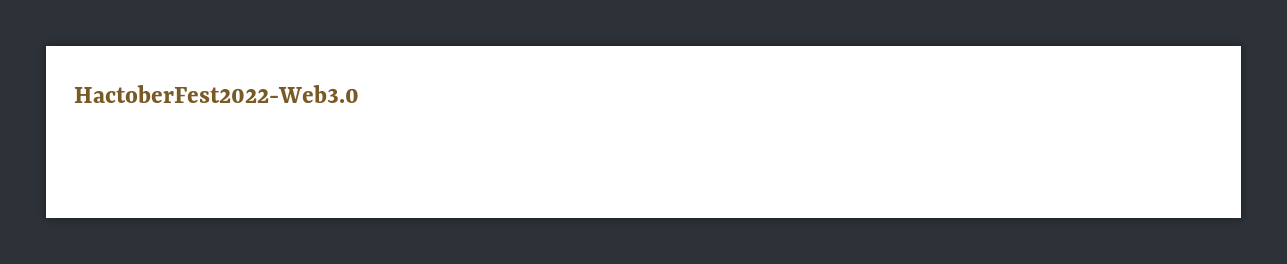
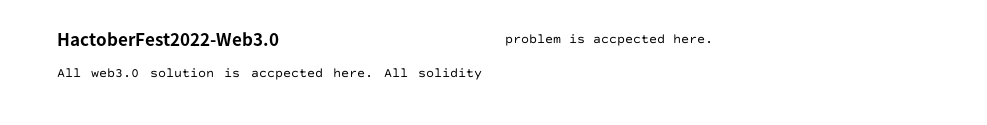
+ All web3.0 solution is accpected here. All solidity problem is accpected here.

